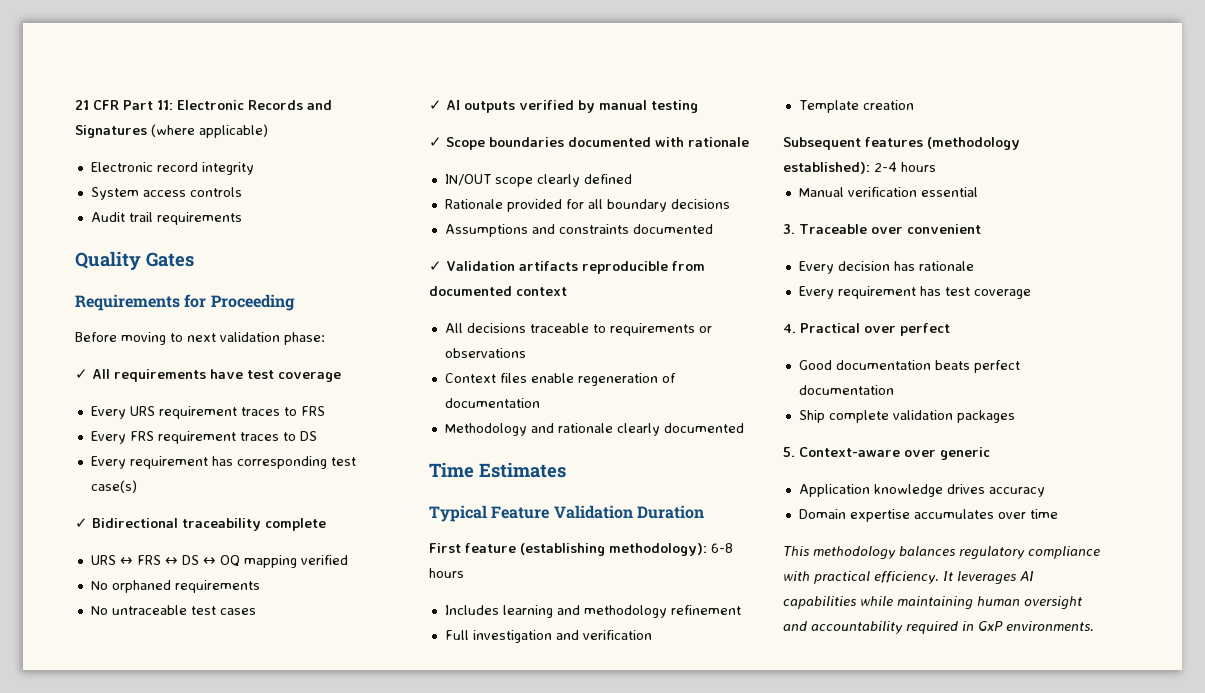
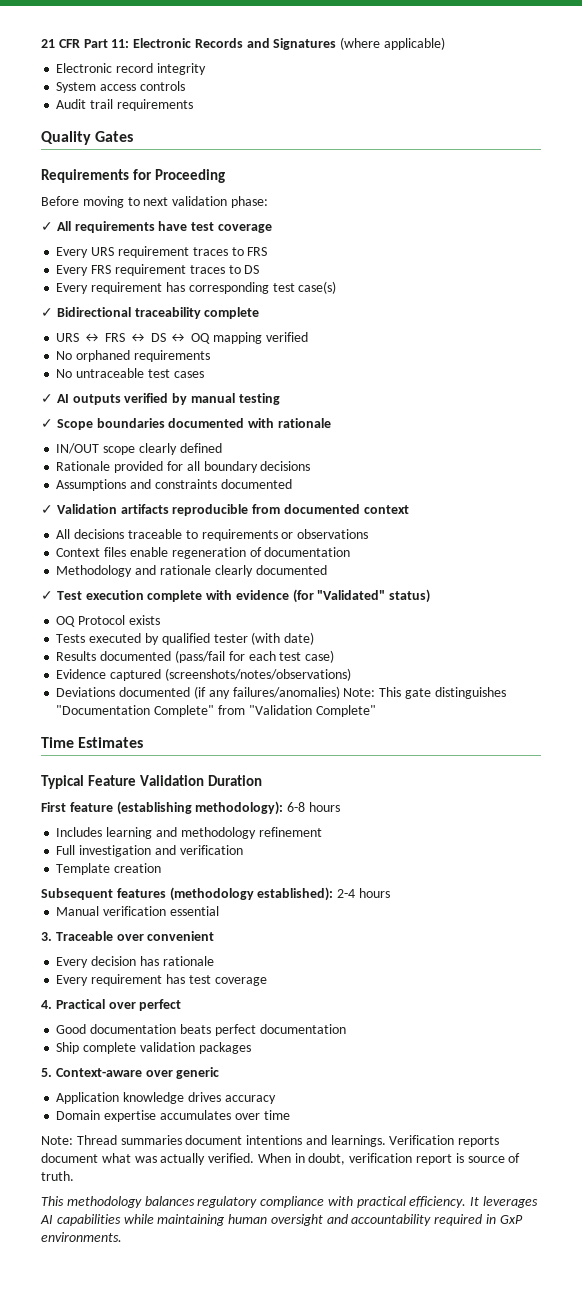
+ ✓ Test execution complete with evidence (for "Validated" status)
+ OQ Protocol exists
+ Tests executed by qualified tester (with date)
+ Results documented (pass/fail for each test case)
+ Evidence captured (screenshots/notes/observations)
+ Deviations documented (if any failures/anomalies) Note: This gate distinguishes "Documentation Complete" from "Validation Complete"
+ Note: Thread summaries document intentions and learnings. Verification reports document what was actually verified. When in doubt, verification report is source of truth.

